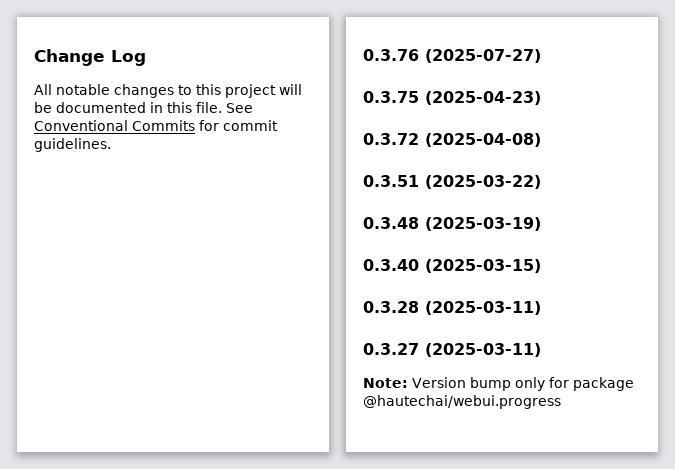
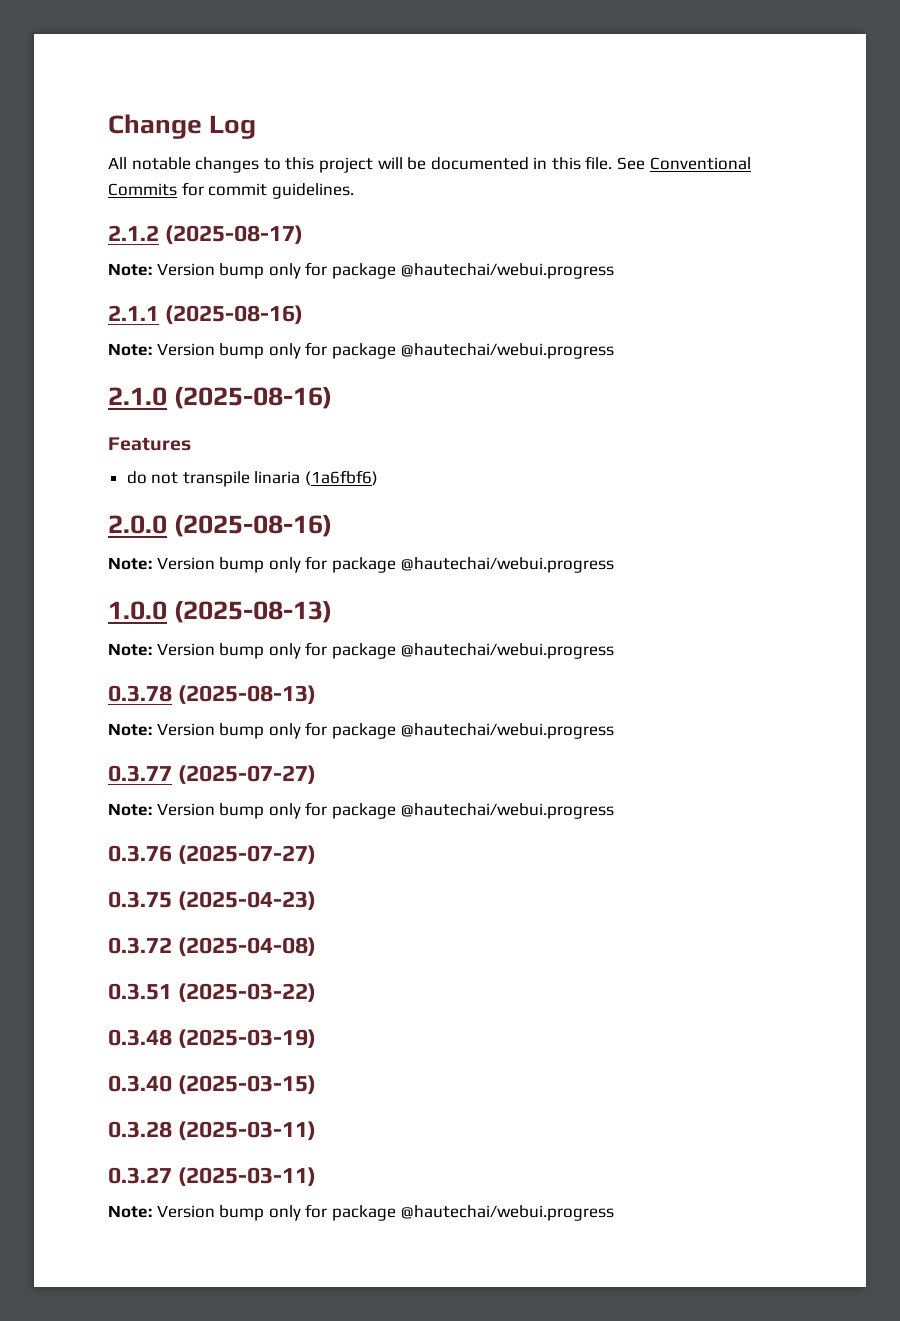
+ 2.1.2 (2025-08-17)
+ Note: Version bump only for package @hautechai/webui.progress
+ 2.1.1 (2025-08-16)
+ Note: Version bump only for package @hautechai/webui.progress
+ 2.1.0 (2025-08-16)
+ Features
+ do not transpile linaria (1a6fbf6)
+ 2.0.0 (2025-08-16)
+ Note: Version bump only for package @hautechai/webui.progress
+ 1.0.0 (2025-08-13)
+ Note: Version bump only for package @hautechai/webui.progress
+ 0.3.78 (2025-08-13)
+ Note: Version bump only for package @hautechai/webui.progress
+ 0.3.77 (2025-07-27)
+ Note: Version bump only for package @hautechai/webui.progress

